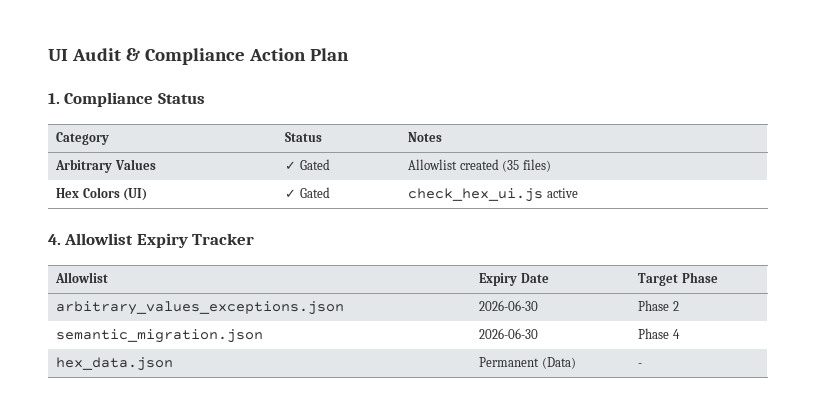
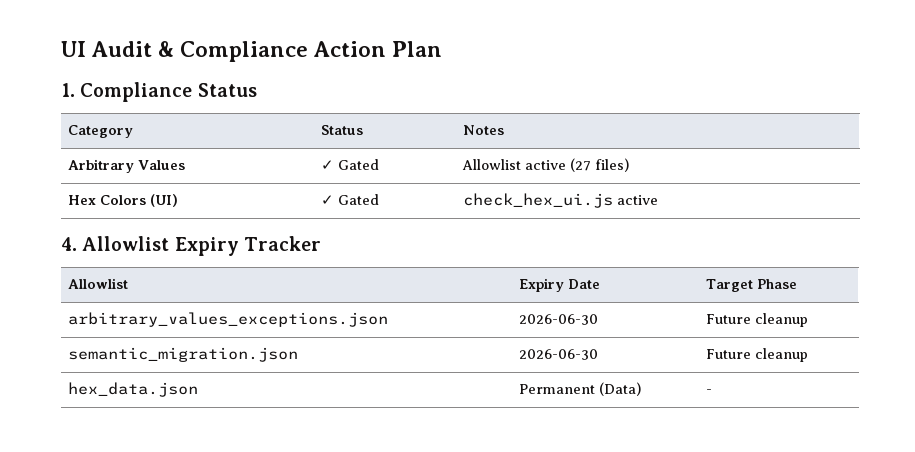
- Arbitrary Values | ✓ Gated | Allowlist created (35 files)
+ Arbitrary Values | ✓ Gated | Allowlist active (27 files)
- arbitrary_values_exceptions.json | 2026-06-30 | Phase 2
+ arbitrary_values_exceptions.json | 2026-06-30 | Future cleanup
- semantic_migration.json | 2026-06-30 | Phase 4
+ semantic_migration.json | 2026-06-30 | Future cleanup

